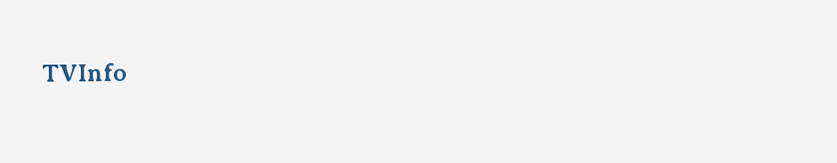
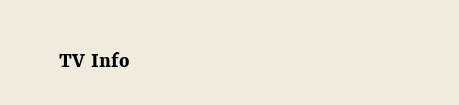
- TVInfo
+ TV Info

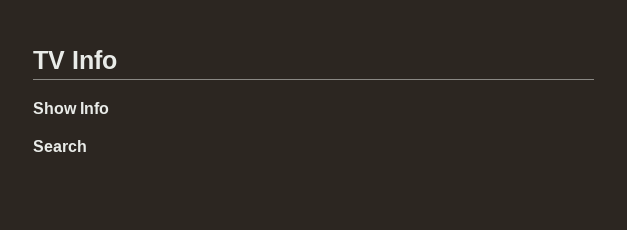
+ Show Info
+ Search

